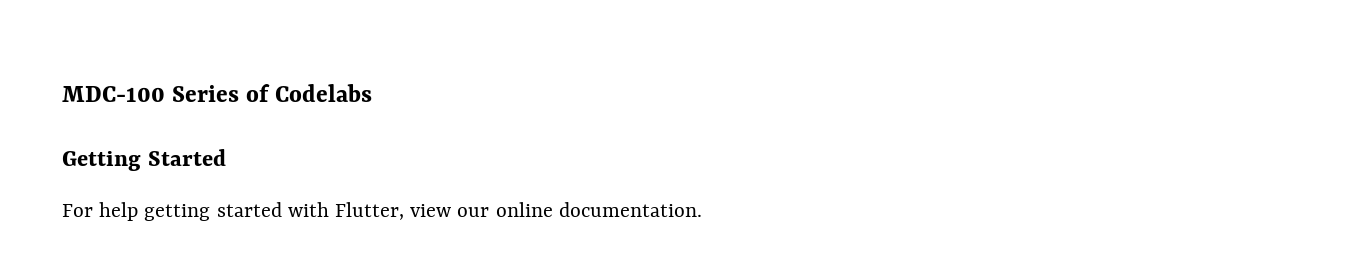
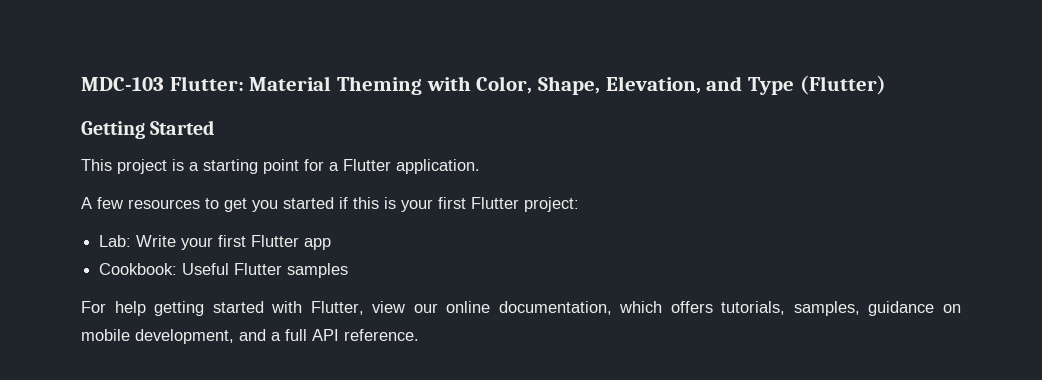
- MDC-100 Series of Codelabs
+ MDC-103 Flutter: Material Theming with Color, Shape, Elevation, and Type (Flutter)
  Getting Started
+ This project is a starting point for a Flutter application.
+ A few resources to get you started if this is your first Flutter project:
+ Lab: Write your first Flutter app
+ Cookbook: Useful Flutter samples
- For help getting started with Flutter, view our online documentation.
+ For help getting started with Flutter, view our online documentation, which offers tutorials, samples, guidance on mobile development, and a full API reference.

